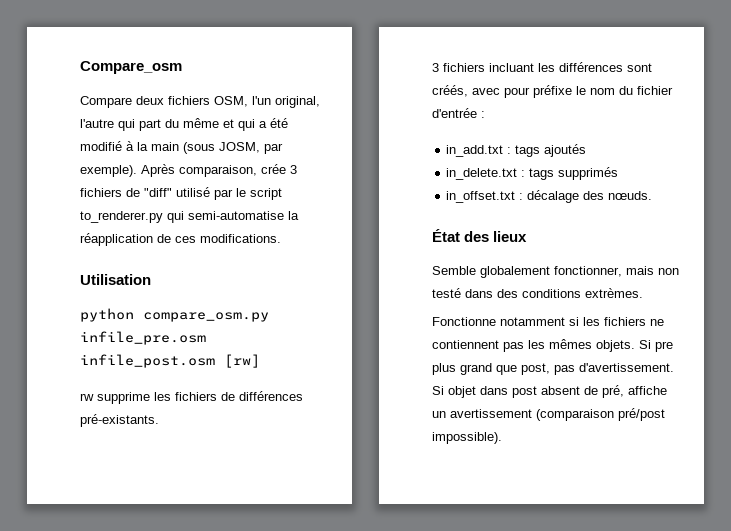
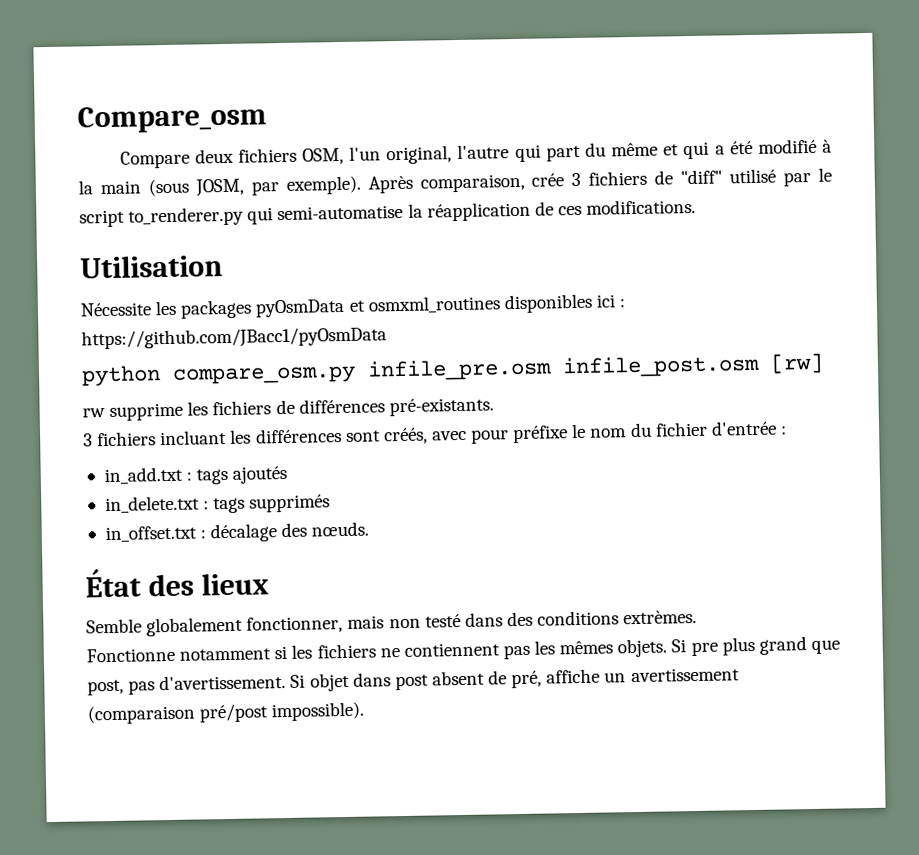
+ Nécessite les packages pyOsmData et osmxml_routines disponibles ici : https://github.com/JBacc1/pyOsmData

